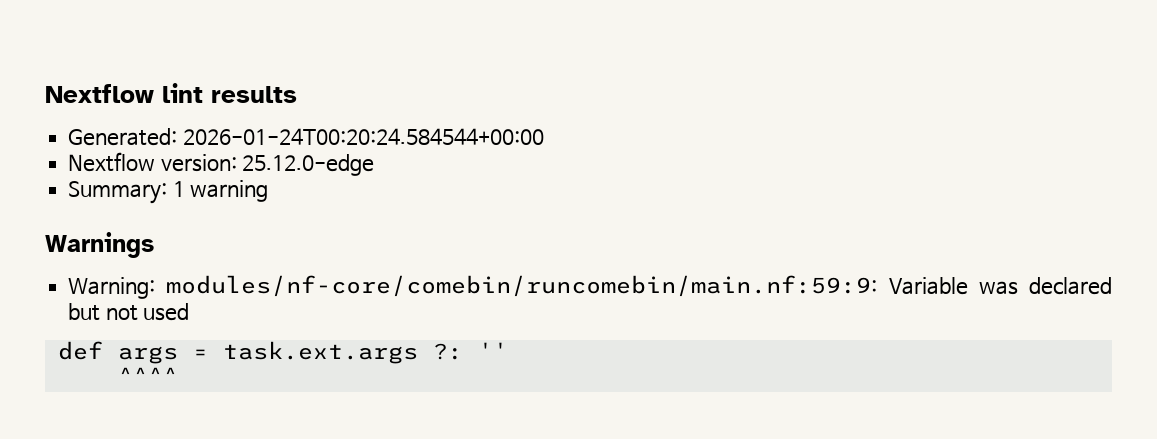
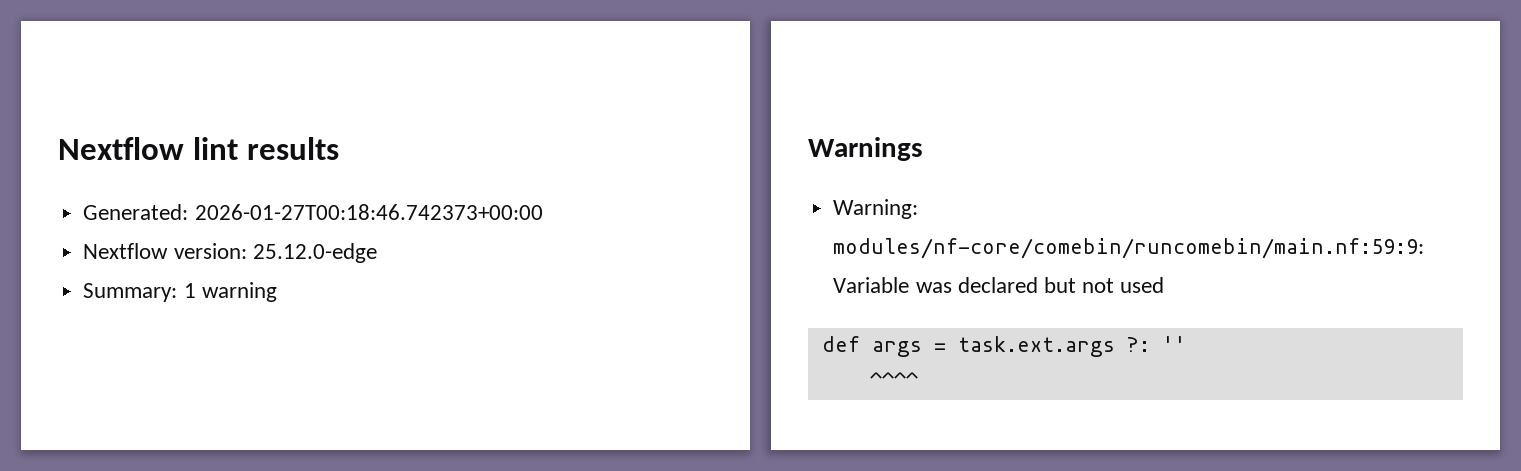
- Generated: 2026-01-24T00:20:24.584544+00:00
+ Generated: 2026-01-27T00:18:46.742373+00:00

